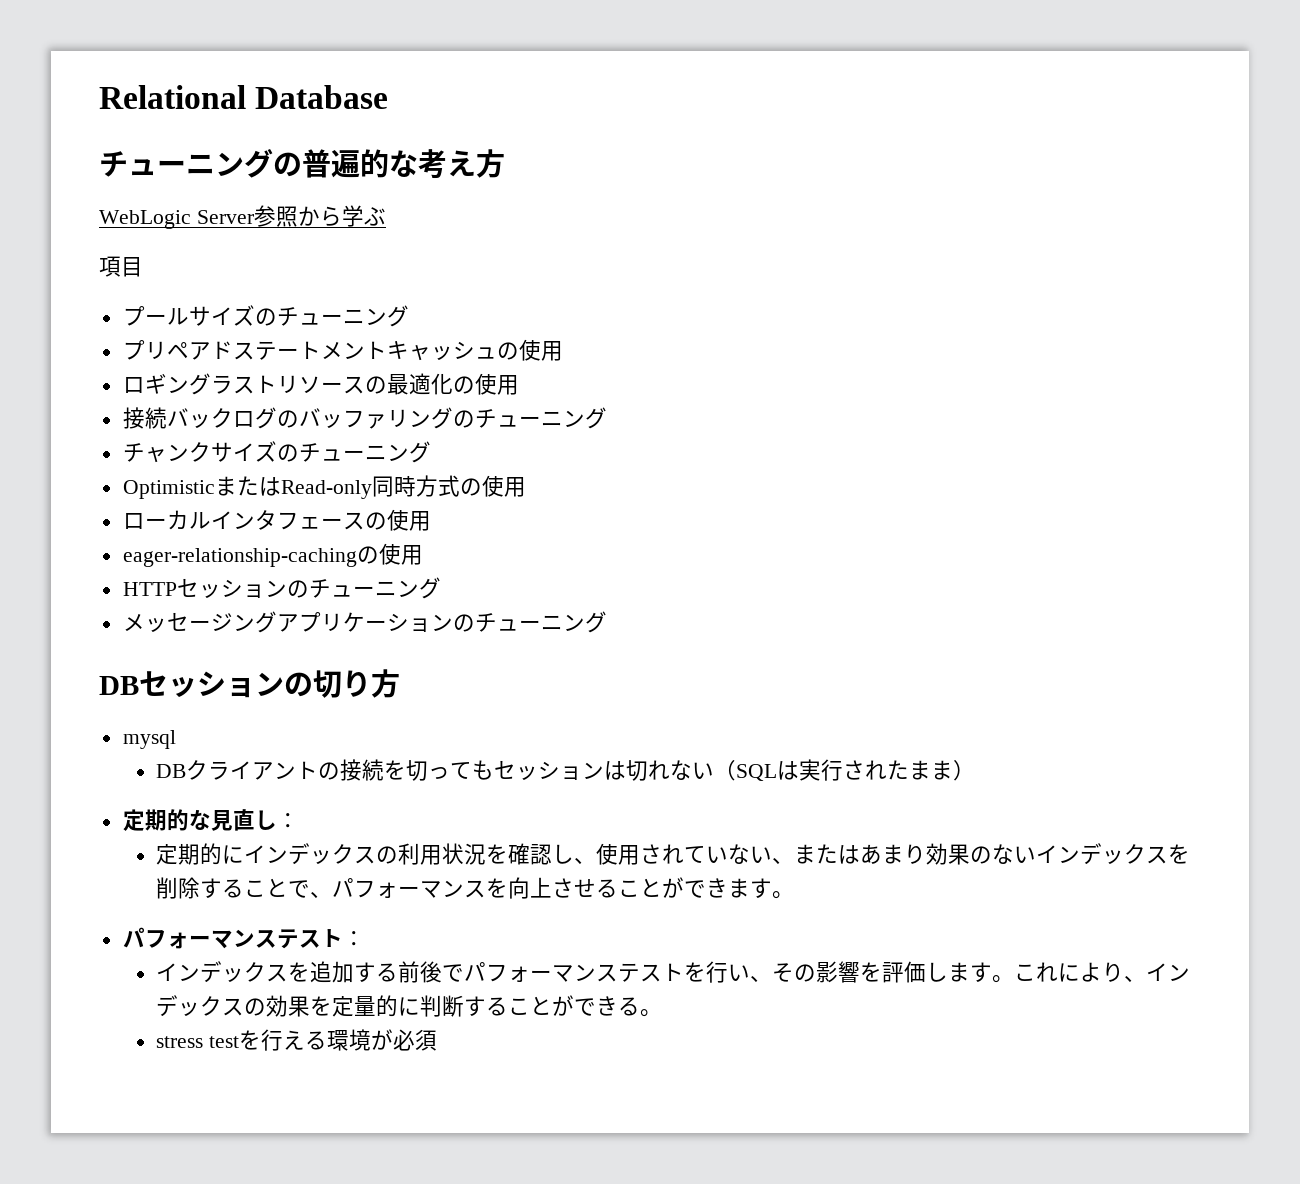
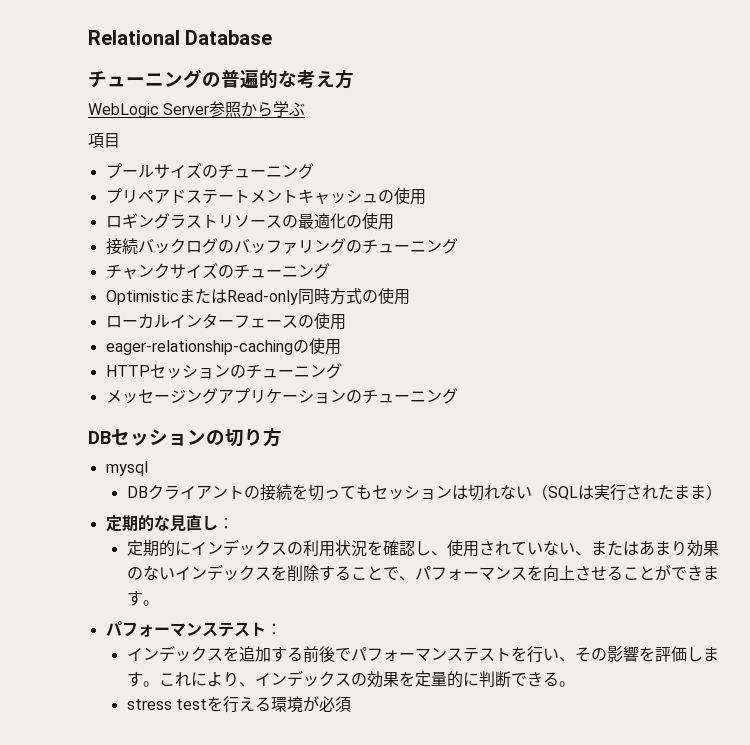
- ローカルインタフェースの使用
+ ローカルインターフェースの使用
- これにより、インデックスの効果を定量的に判断することができる。
+ これにより、インデックスの効果を定量的に判断できる。

